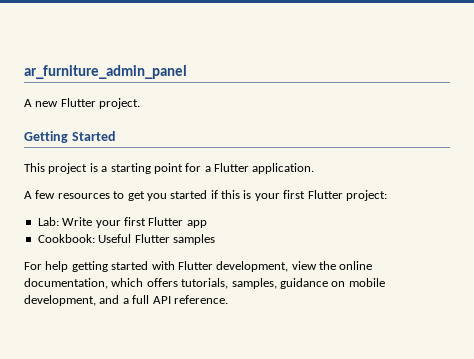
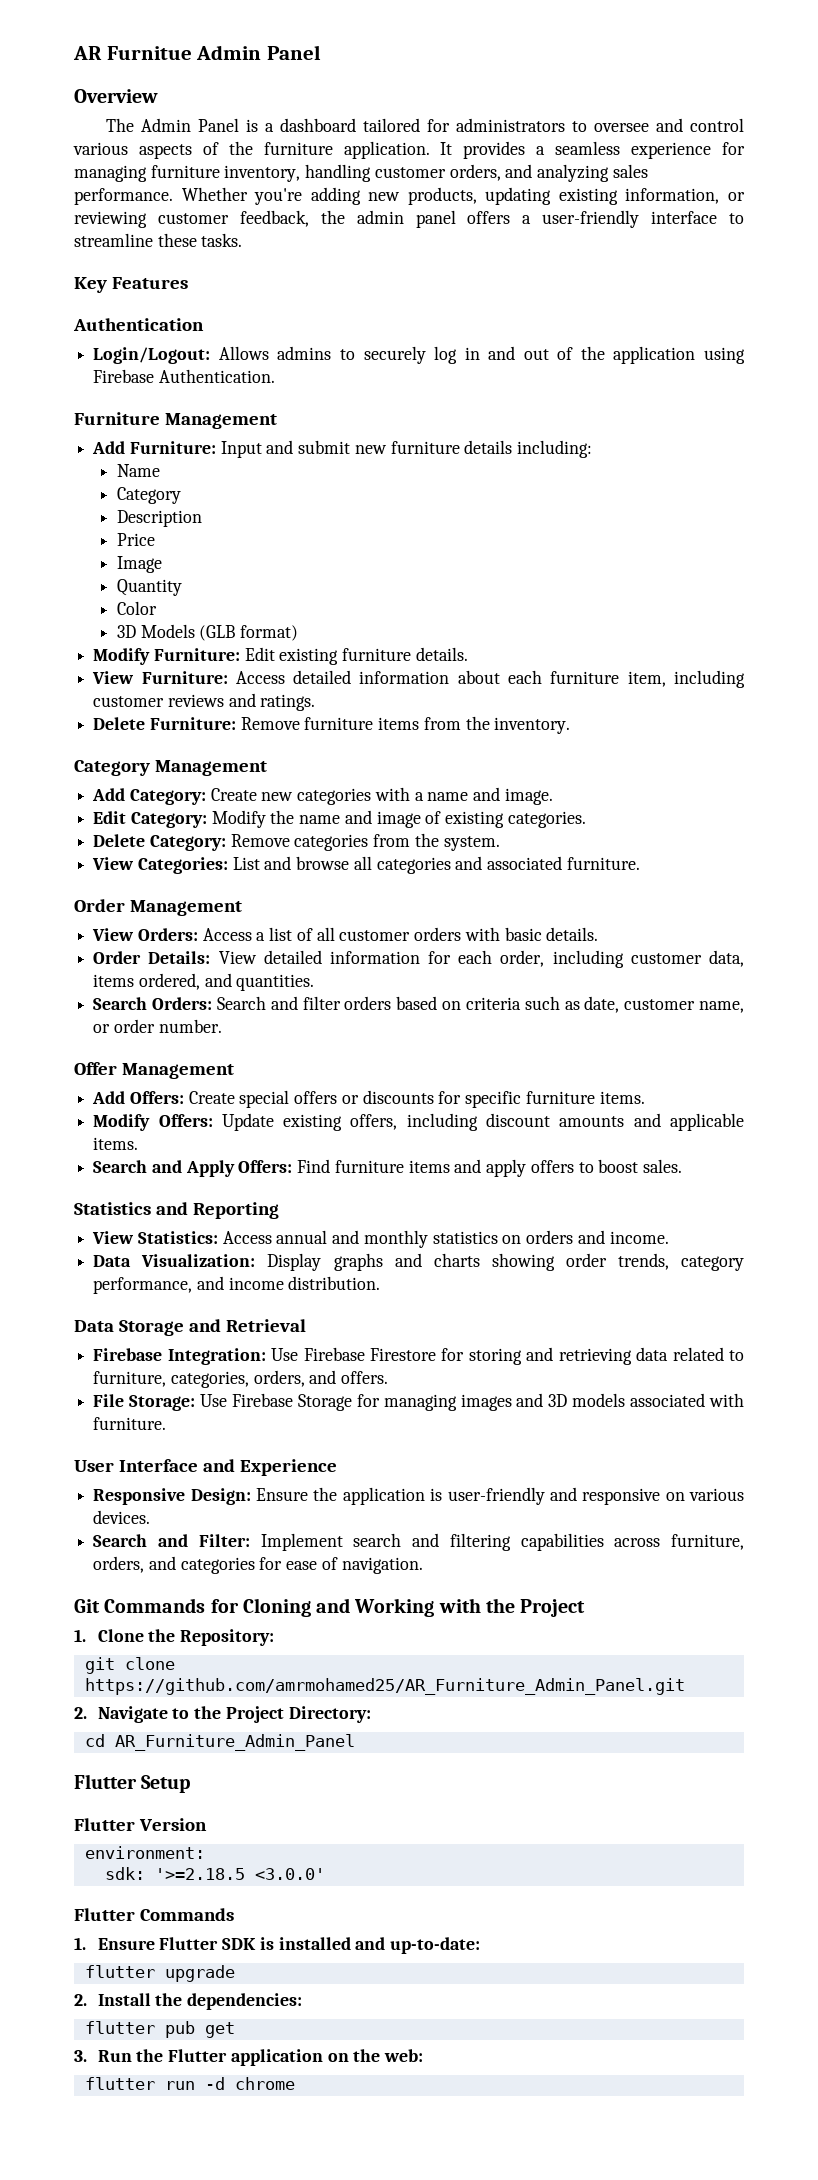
- ar_furniture_admin_panel
- A new Flutter project.
- Getting Started
- This project is a starting point for a Flutter application.
- A few resources to get you started if this is your first Flutter project:
- Lab: Write your first Flutter app
- Cookbook: Useful Flutter samples
- For help getting started with Flutter development, view the online documentation, which offers tutorials, samples, guidance on mobile development, and a full API reference.
+ AR Furnitue Admin Panel
+ Overview
+ The Admin Panel is a dashboard tailored for administrators to oversee and control various aspects of the furniture application. It provides a seamless experience for managing furniture inventory, handling customer orders, and analyzing sales performance. Whether you're adding new products, updating existing information, or reviewing customer feedback, the admin panel offers a user-friendly interface to streamline these tasks.
+ Key Features
+ Authentication
+ Login/Logout: Allows admins to securely log in and out of the application using Firebase Authentication.
+ Furniture Management
+ Add Furniture: Input and submit new furniture details including:
+ Name
+ Category
+ Description
+ Price
+ Image
+ Quantity
+ Color
+ 3D Models (GLB format)
+ Modify Furniture: Edit existing furniture details.
+ View Furniture: Access detailed information about each furniture item, including customer reviews and ratings.
+ Delete Furniture: Remove furniture items from the inventory.
+ Category Management
+ Add Category: Create new categories with a name and image.
+ Edit Category: Modify the name and image of existing categories.
+ Delete Category: Remove categories from the system.
+ View Categories: List and browse all categories and associated furniture.
+ Order Management
+ View Orders: Access a list of all customer orders with basic details.
+ Order Details: View detailed information for each order, including customer data, items ordered, and quantities.
+ Search Orders: Search and filter orders based on criteria such as date, customer name, or order number.
+ Offer Management
+ Add Offers: Create special offers or discounts for specific furniture items.
+ Modify Offers: Update existing offers, including discount amounts and applicable items.
+ Search and Apply Offers: Find furniture items and apply offers to boost sales.
+ Statistics and Reporting
+ View Statistics: Access annual and monthly statistics on orders and income.
+ Data Visualization: Display graphs and charts showing order trends, category performance, and income distribution.
+ Data Storage and Retrieval
+ Firebase Integration: Use Firebase Firestore for storing and retrieving data related to furniture, categories, orders, and offers.
+ File Storage: Use Firebase Storage for managing images and 3D models associated with furniture.
+ User Interface and Experience
+ Responsive Design: Ensure the application is user-friendly and responsive on various devices.
+ Search and Filter: Implement search and filtering capabilities across furniture, orders, and categories for ease of navigation.
+ Git Commands for Cloning and Working with the Project
+ 1. Clone the Repository:
+ git clone https://github.com/amrmohamed25/AR_Furniture_Admin_Panel.git
+ 2. Navigate to the Project Directory:
+ cd AR_Furniture_Admin_Panel
+ Flutter Setup
+ Flutter Version
+ environment:
+ sdk: '>=2.18.5 <3.0.0'
+ Flutter Commands
+ 1. Ensure Flutter SDK is installed and up-to-date:
+ flutter upgrade
+ 2. Install the dependencies:
+ flutter pub get
+ 3. Run the Flutter application on the web:
+ flutter run -d chrome

